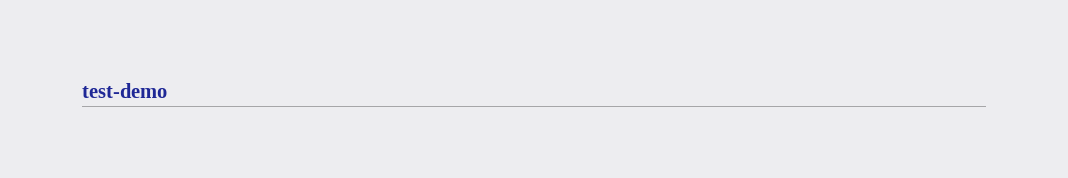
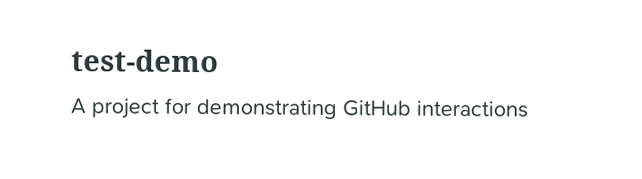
+ A project for demonstrating GitHub interactions

